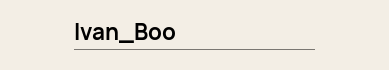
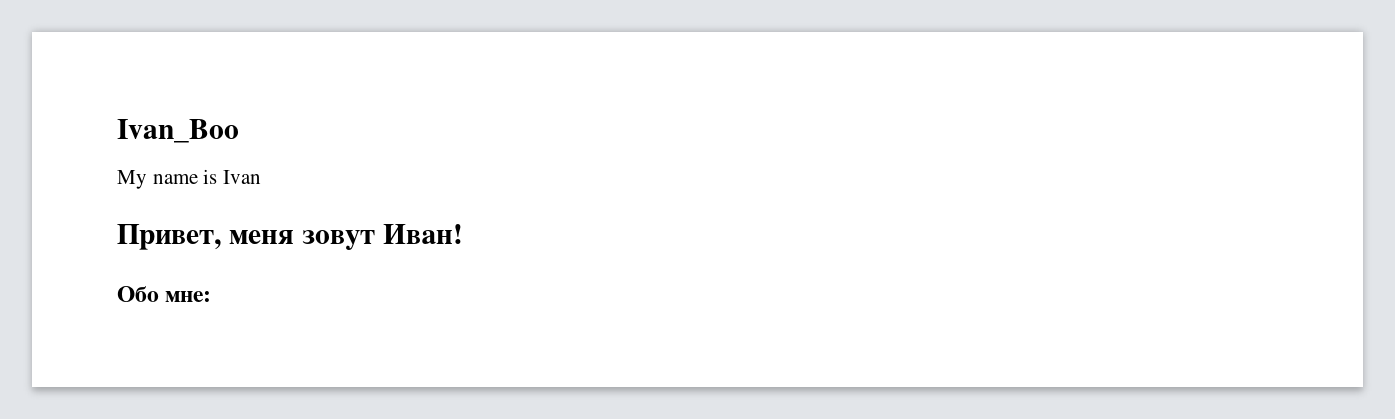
+ My name is Ivan
+ Привет, меня зовут Иван!
+ Обо мне:

